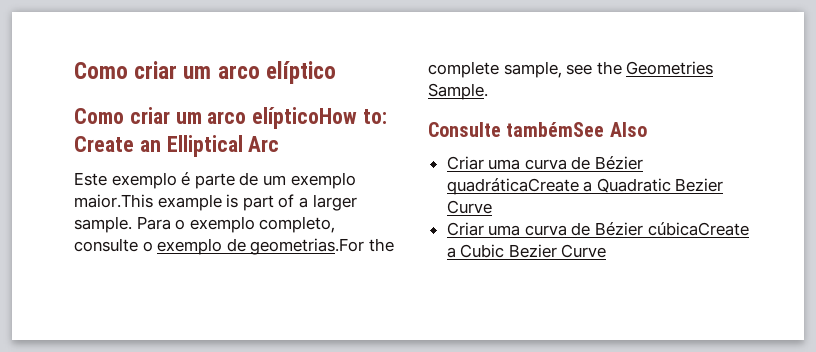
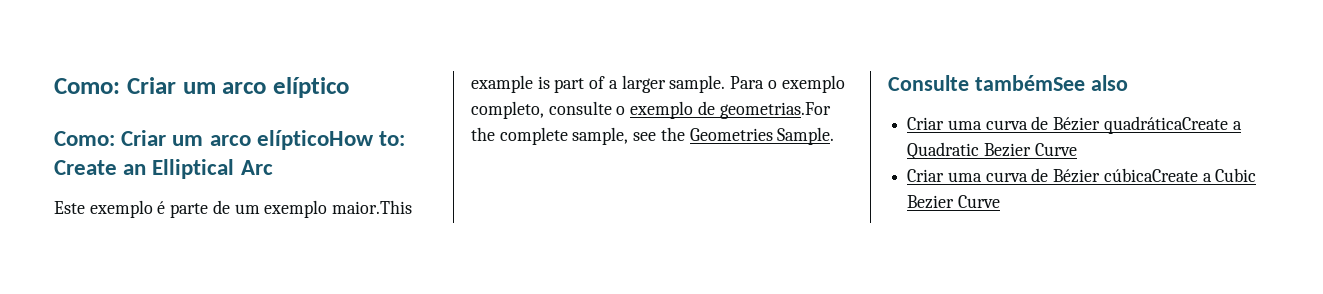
- Como criar um arco elíptico
+ Como: Criar um arco elíptico
- Como criar um arco elípticoHow to: Create an Elliptical Arc
+ Como: Criar um arco elípticoHow to: Create an Elliptical Arc
- Consulte tambémSee Also
+ Consulte tambémSee also

